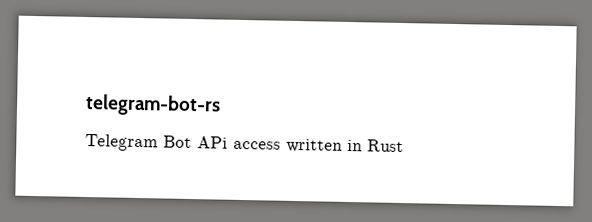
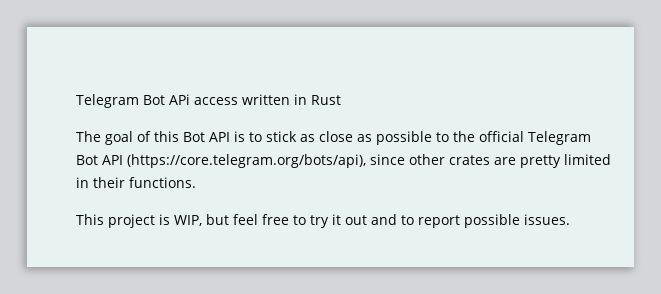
- telegram-bot-rs
+ The goal of this Bot API is to stick as close as possible to the official Telegram Bot API (https://core.telegram.org/bots/api), since other crates are pretty limited in their functions.
+ This project is WIP, but feel free to try it out and to report possible issues.

